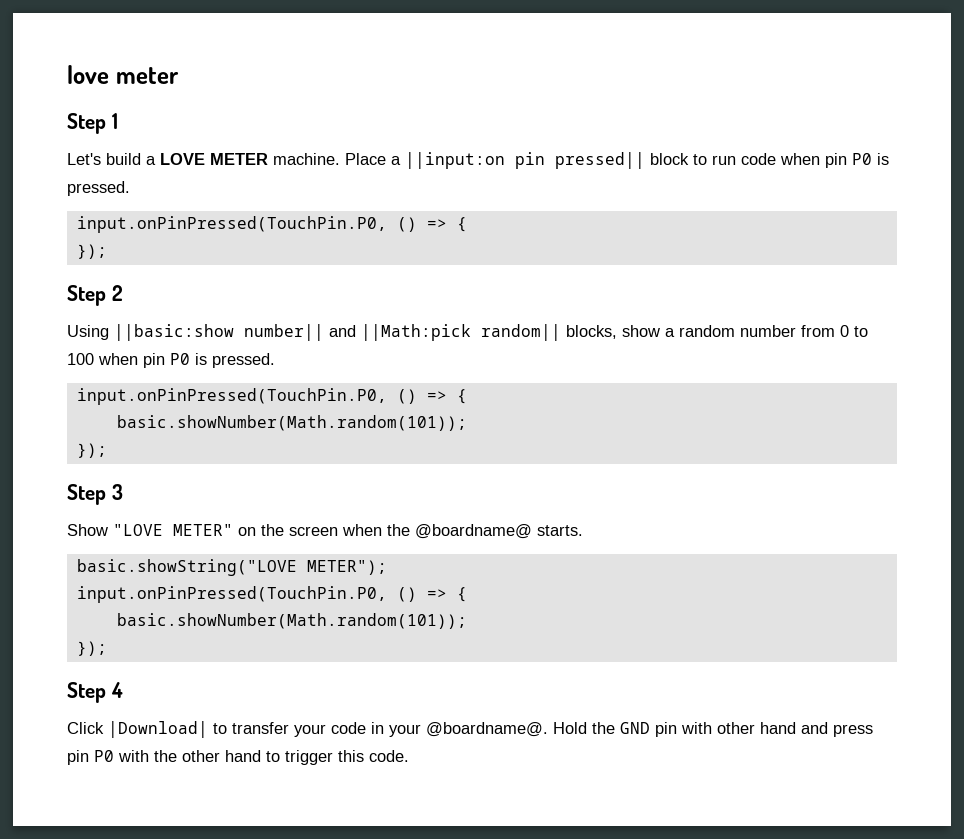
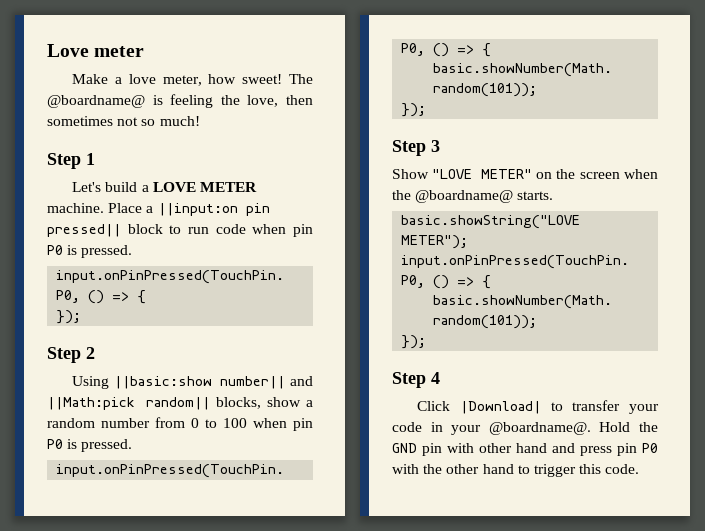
- love meter
+ Love meter
+ Make a love meter, how sweet! The @boardname@ is feeling the love, then sometimes not so much!

